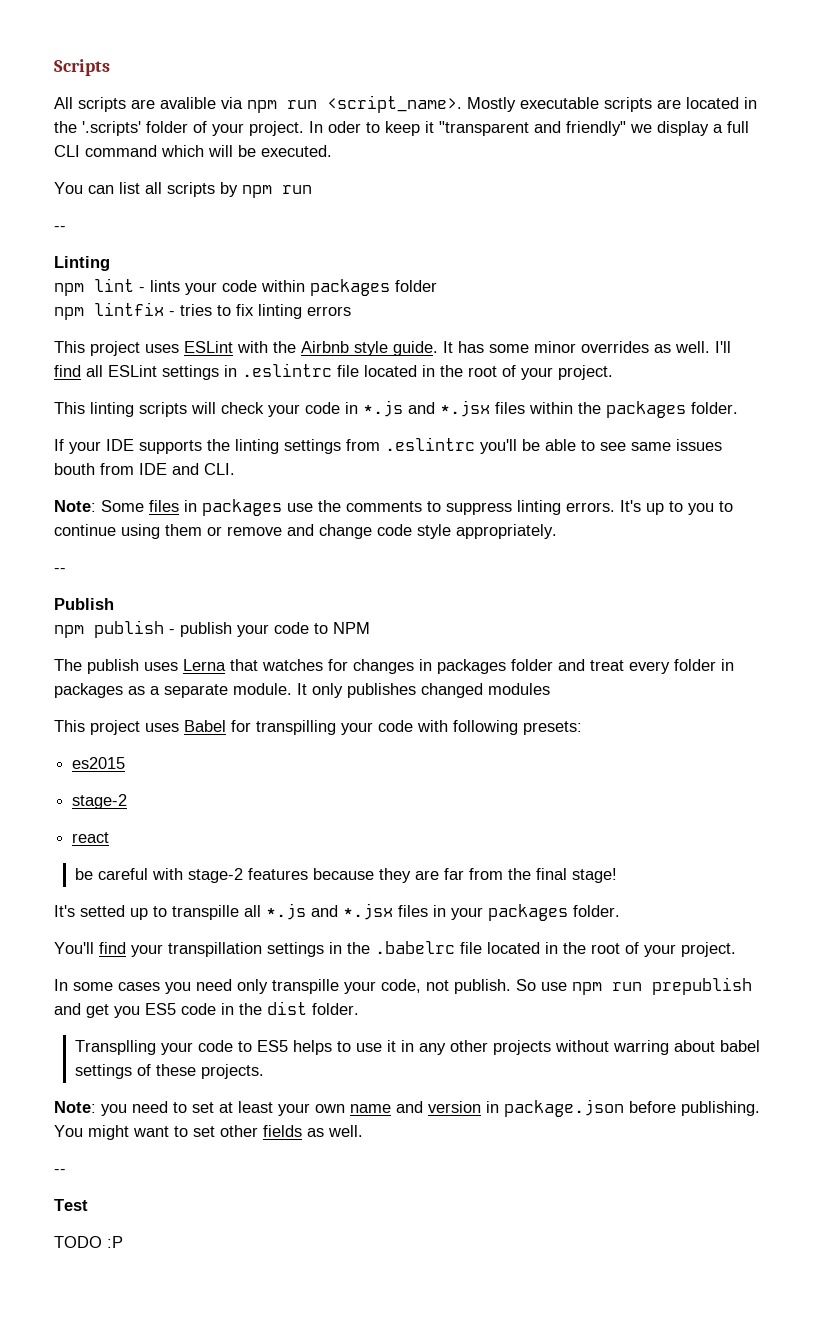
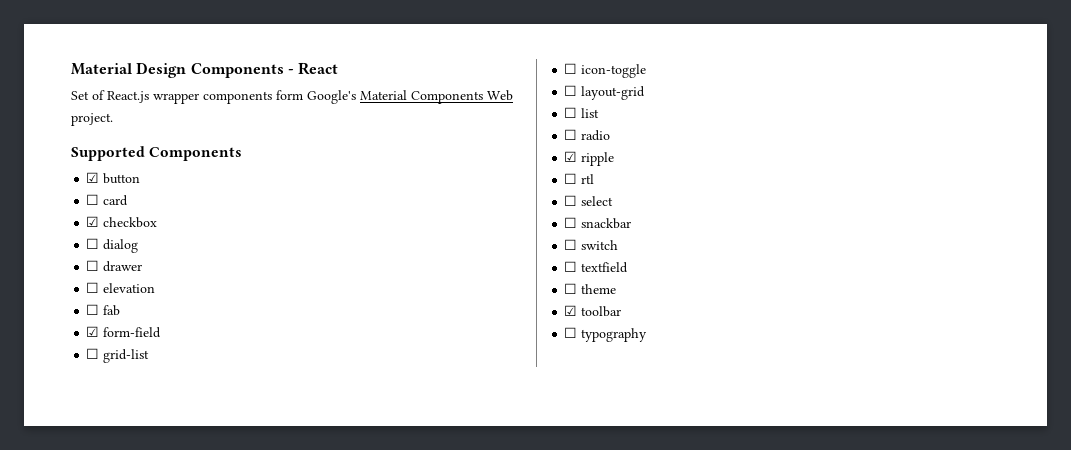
- Scripts
- All scripts are avalible via npm run <script_name>. Mostly executable scripts are located in the '.scripts' folder of your project. In oder to keep it "transparent and friendly" we display a full CLI command which will be executed.
- You can list all scripts by npm run
- --
- Linting
- npm lint - lints your code within packages folder
- npm lintfix - tries to fix linting errors
- This project uses ESLint with the Airbnb style guide. It has some minor overrides as well. I'll find all ESLint settings in .eslintrc file located in the root of your project.
- This linting scripts will check your code in *.js and *.jsx files within the packages folder.
- If your IDE supports the linting settings from .eslintrc you'll be able to see same issues bouth from IDE and CLI.
- Note: Some files in packages use the comments to suppress linting errors. It's up to you to continue using them or remove and change code style appropriately.
- --
- Publish
- npm publish - publish your code to NPM
- The publish uses Lerna that watches for changes in packages folder and treat every folder in packages as a separate module. It only publishes changed modules
- This project uses Babel for transpilling your code with following presets:
- es2015
- stage-2
- react
- be careful with stage-2 features because they are far from the final stage!
- It's setted up to transpille all *.js and *.jsx files in your packages folder.
- You'll find your transpillation settings in the .babelrc file located in the root of your project.
- In some cases you need only transpille your code, not publish. So use npm run prepublish and get you ES5 code in the dist folder.
- Transplling your code to ES5 helps to use it in any other projects without warring about babel settings of these projects.
- Note: you need to set at least your own name and version in package.json before publishing. You might want to set other fields as well.
- --
- Test
- TODO :P
+ Material Design Components - React
+ Set of React.js wrapper components form Google's Material Components Web project.
+ Supported Components
+ ☑ button
+ ☐ card
+ ☑ checkbox
+ ☐ dialog
+ ☐ drawer
+ ☐ elevation
+ ☐ fab
+ ☑ form-field
+ ☐ grid-list
+ ☐ icon-toggle
+ ☐ layout-grid
+ ☐ list
+ ☐ radio
+ ☑ ripple
+ ☐ rtl
+ ☐ select
+ ☐ snackbar
+ ☐ switch
+ ☐ textfield
+ ☐ theme
+ ☑ toolbar
+ ☐ typography

